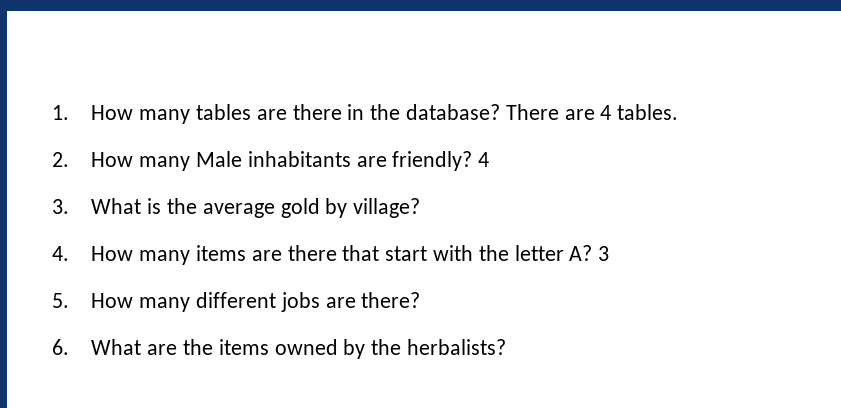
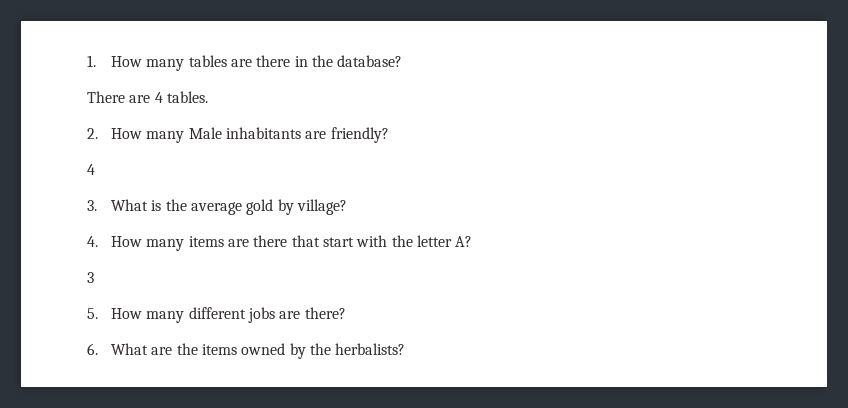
- 1. How many tables are there in the database? There are 4 tables.
+ 1. How many tables are there in the database?
+ There are 4 tables.
- 2. How many Male inhabitants are friendly? 4
+ 2. How many Male inhabitants are friendly?
+ 4
- 4. How many items are there that start with the letter A? 3
+ 4. How many items are there that start with the letter A?
+ 3

